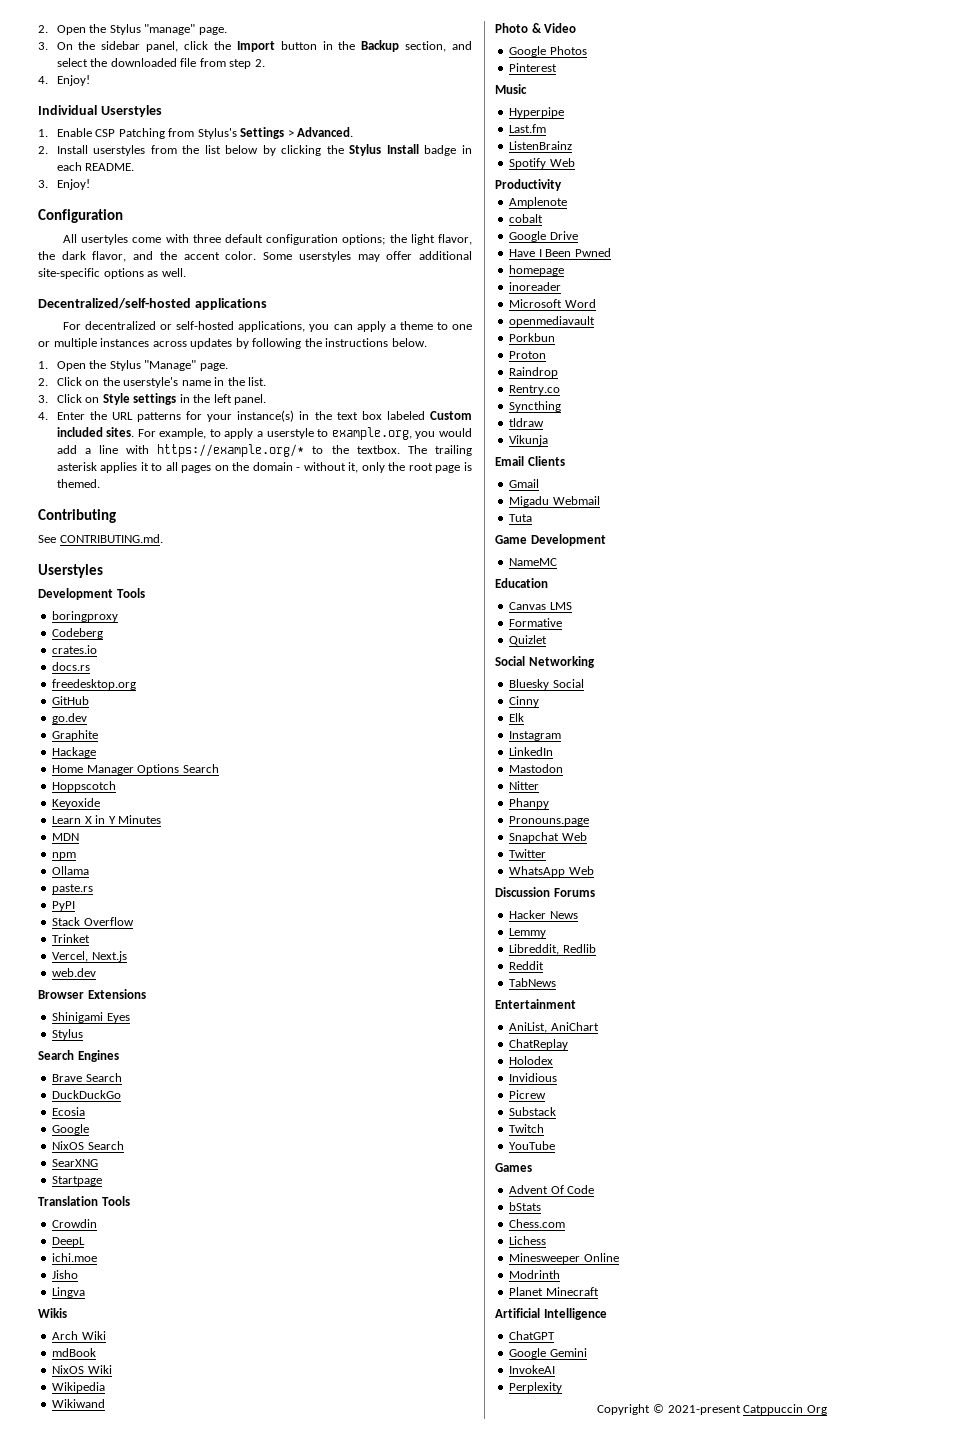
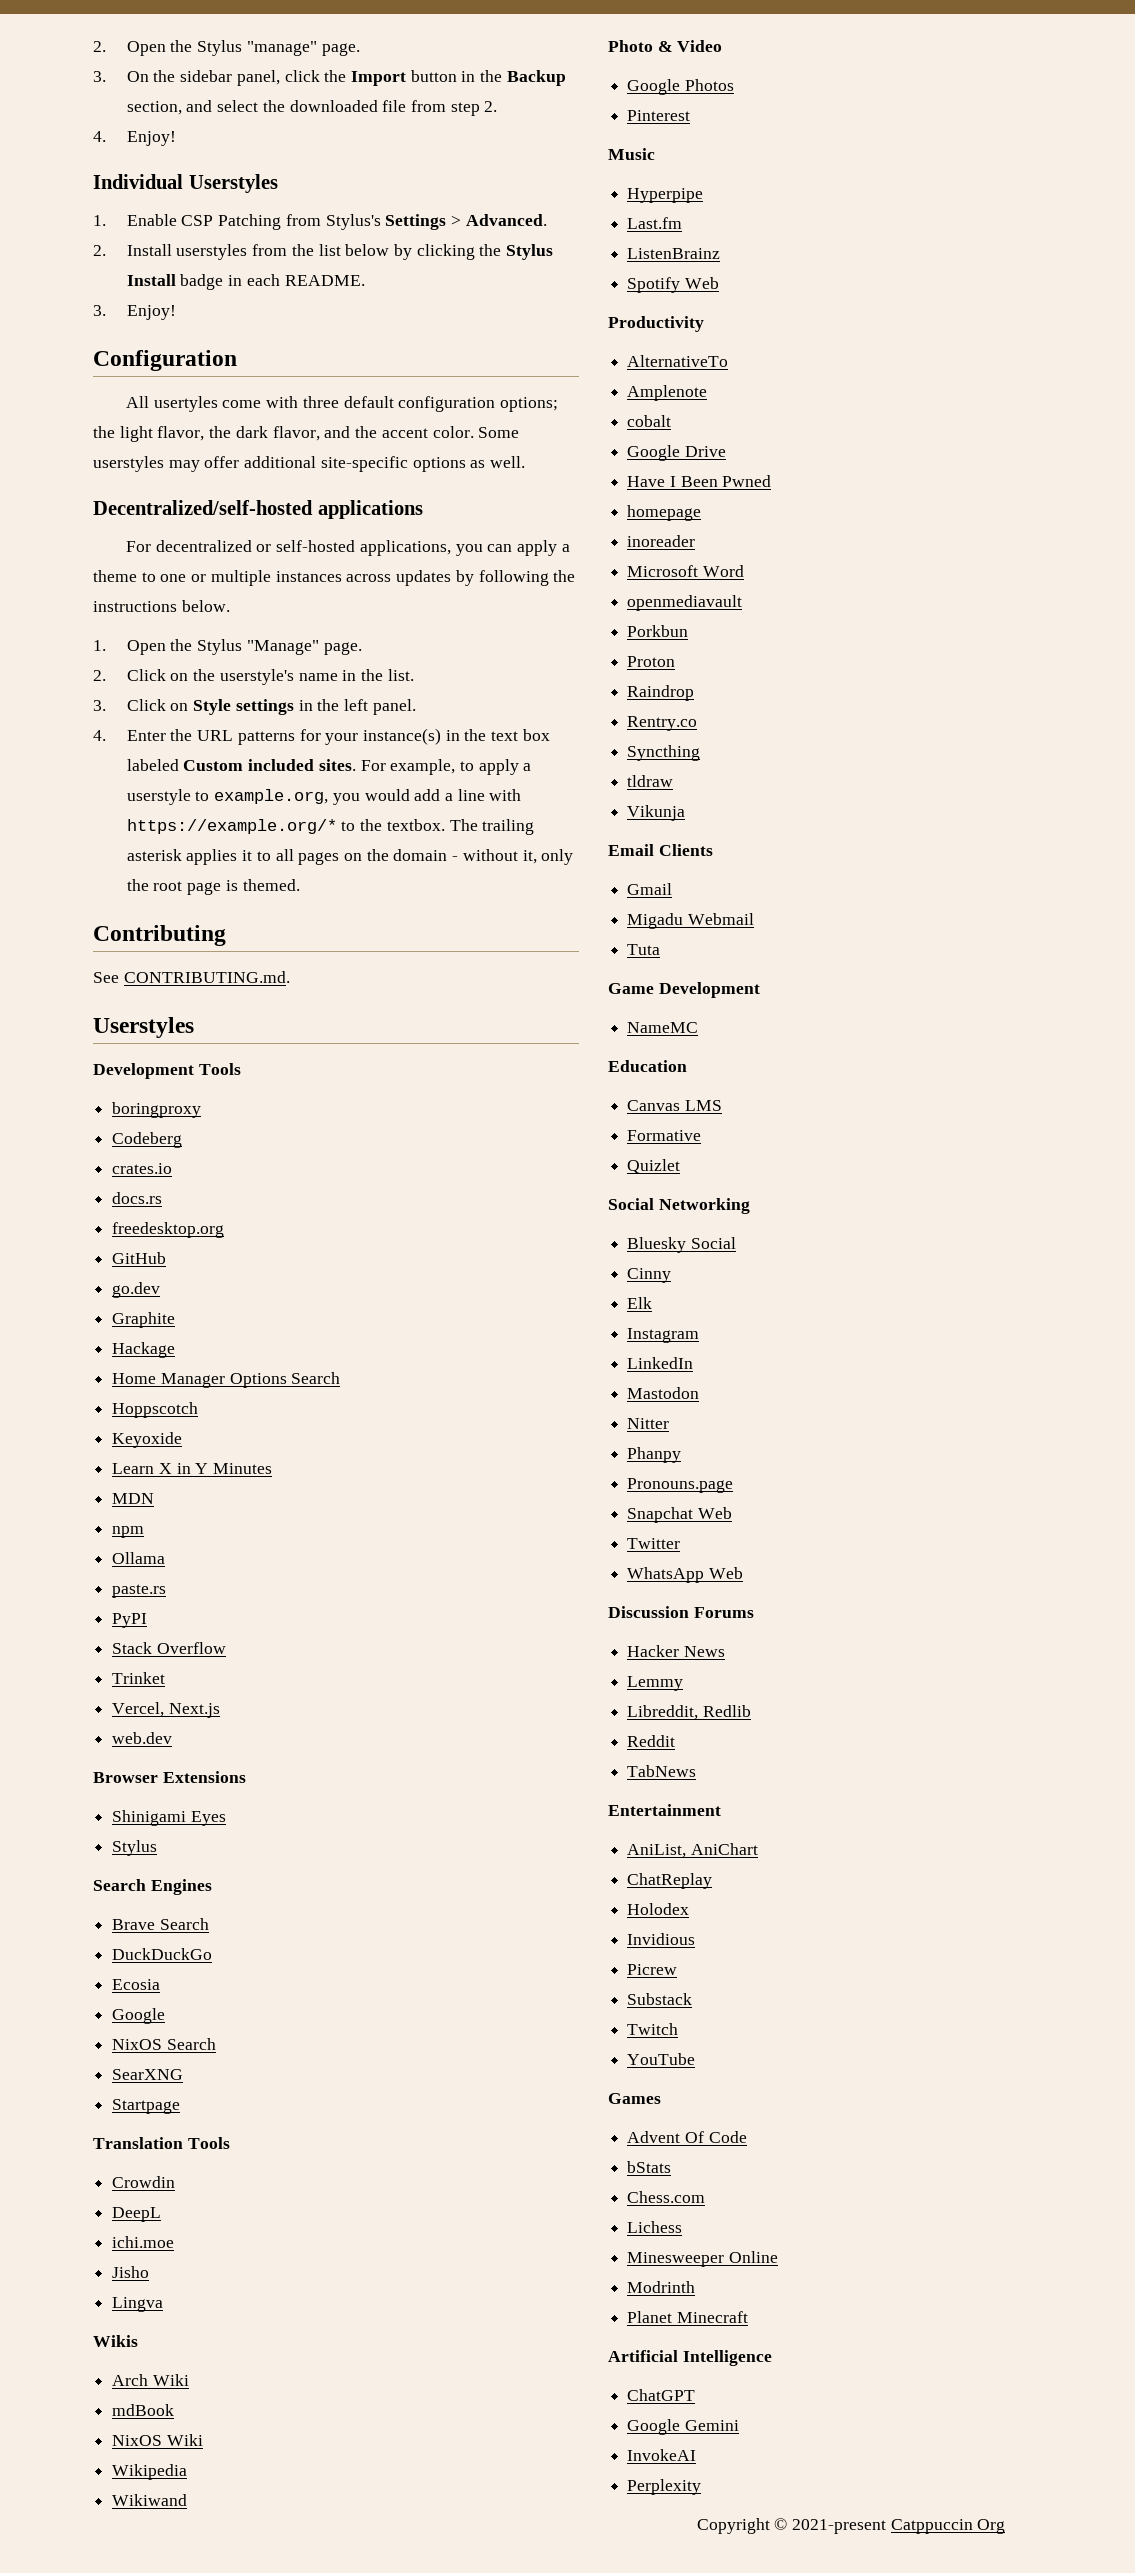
+ AlternativeTo

